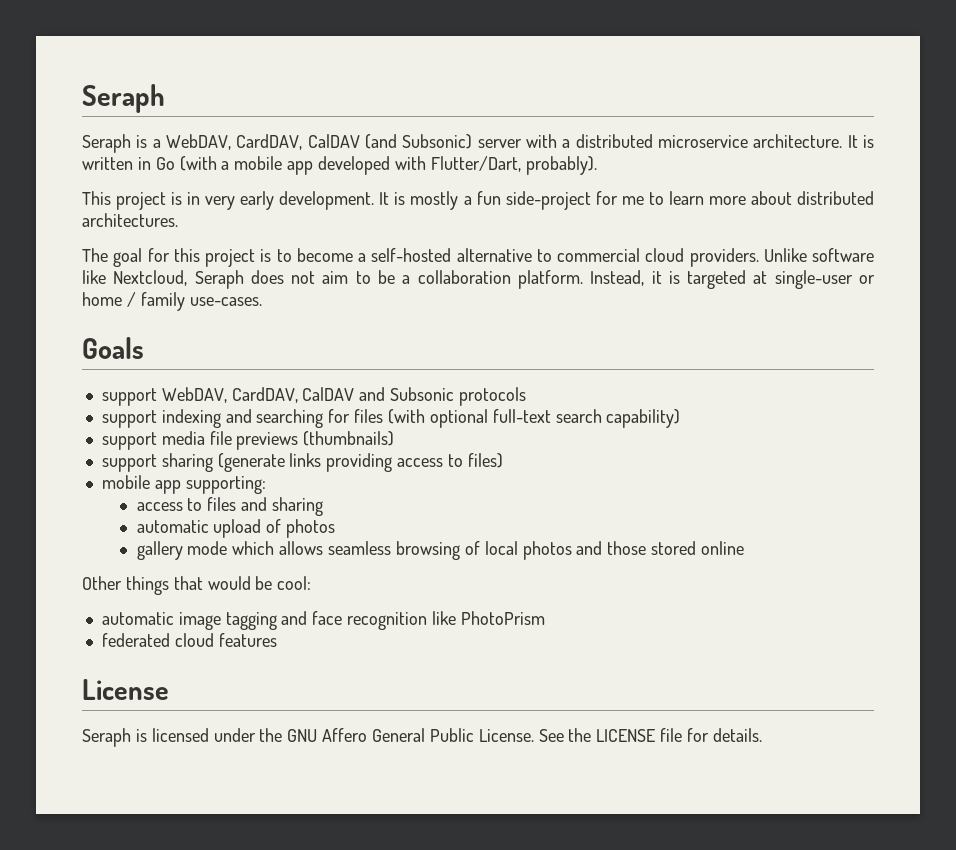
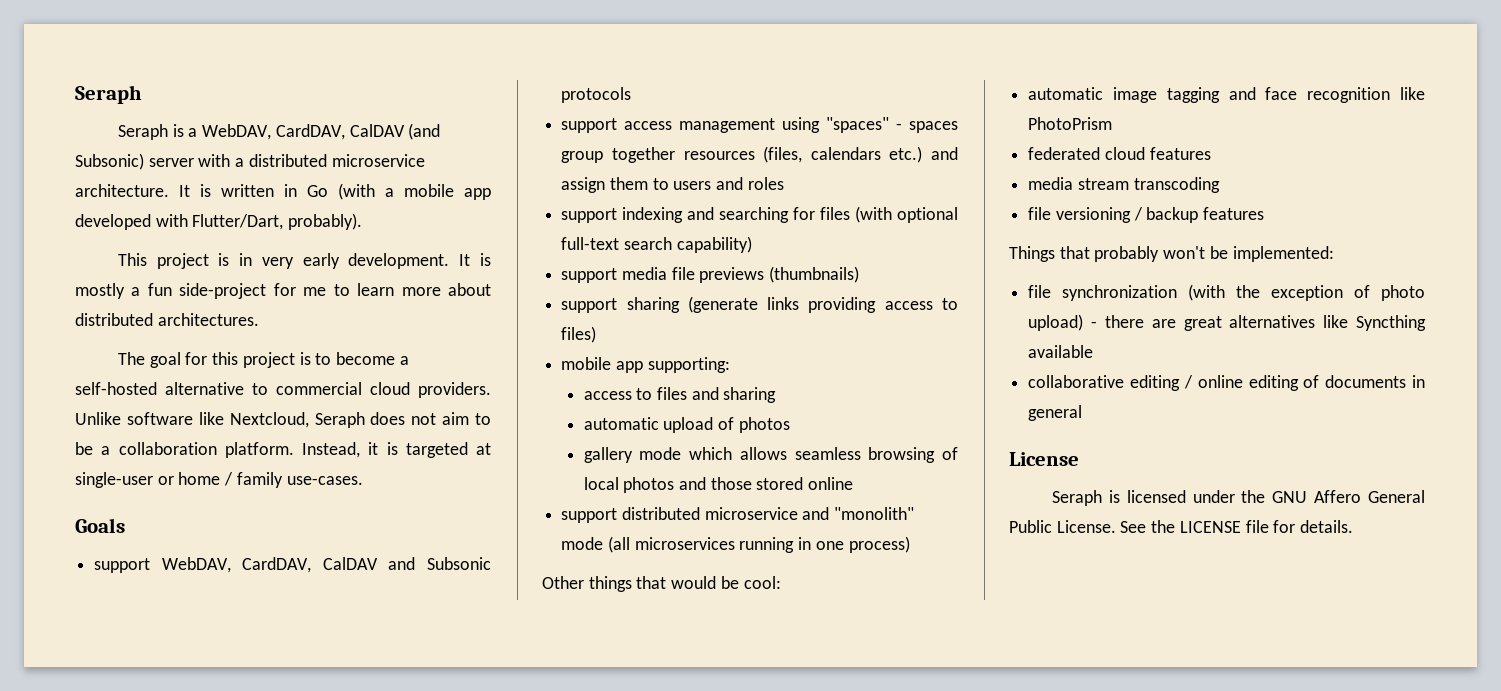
+ support access management using "spaces" - spaces group together resources (files, calendars etc.) and assign them to users and roles
+ support distributed microservice and "monolith" mode (all microservices running in one process)
+ media stream transcoding
+ file versioning / backup features
+ Things that probably won't be implemented:
+ file synchronization (with the exception of photo upload) - there are great alternatives like Syncthing available
+ collaborative editing / online editing of documents in general

